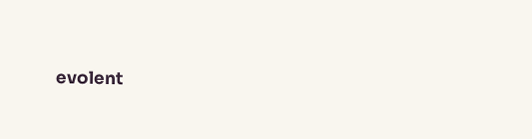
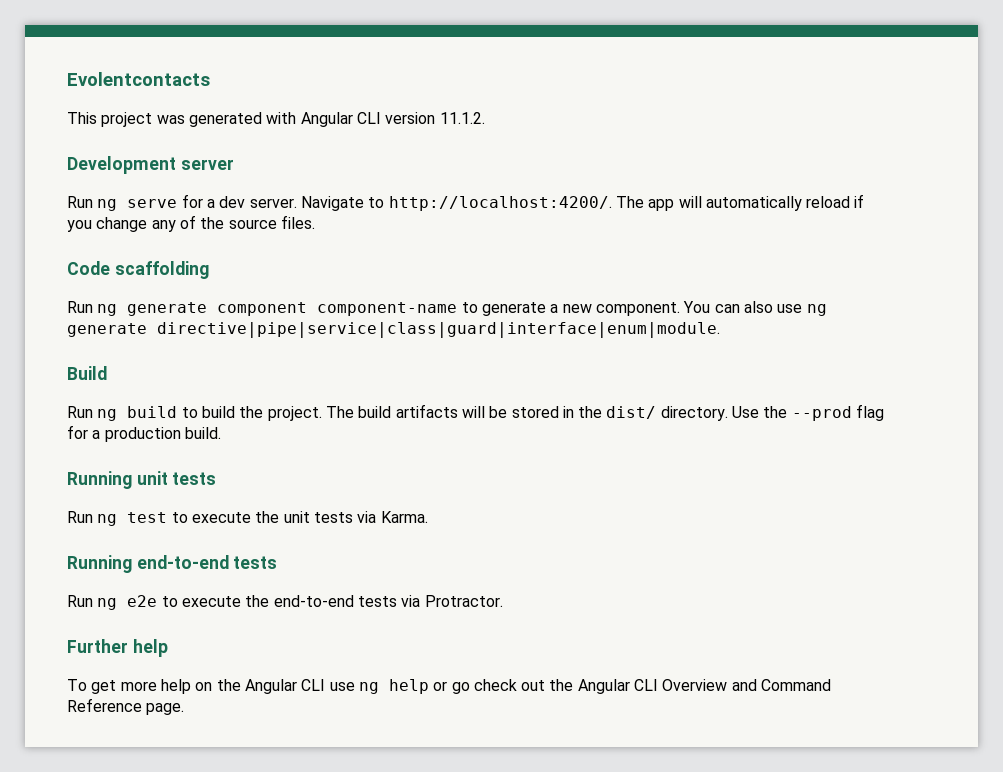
- evolent
+ Evolentcontacts
+ This project was generated with Angular CLI version 11.1.2.
+ Development server
+ Run ng serve for a dev server. Navigate to http://localhost:4200/. The app will automatically reload if you change any of the source files.
+ Code scaffolding
+ Run ng generate component component-name to generate a new component. You can also use ng generate directive|pipe|service|class|guard|interface|enum|module.
+ Build
+ Run ng build to build the project. The build artifacts will be stored in the dist/ directory. Use the --prod flag for a production build.
+ Running unit tests
+ Run ng test to execute the unit tests via Karma.
+ Running end-to-end tests
+ Run ng e2e to execute the end-to-end tests via Protractor.
+ Further help
+ To get more help on the Angular CLI use ng help or go check out the Angular CLI Overview and Command Reference page.

